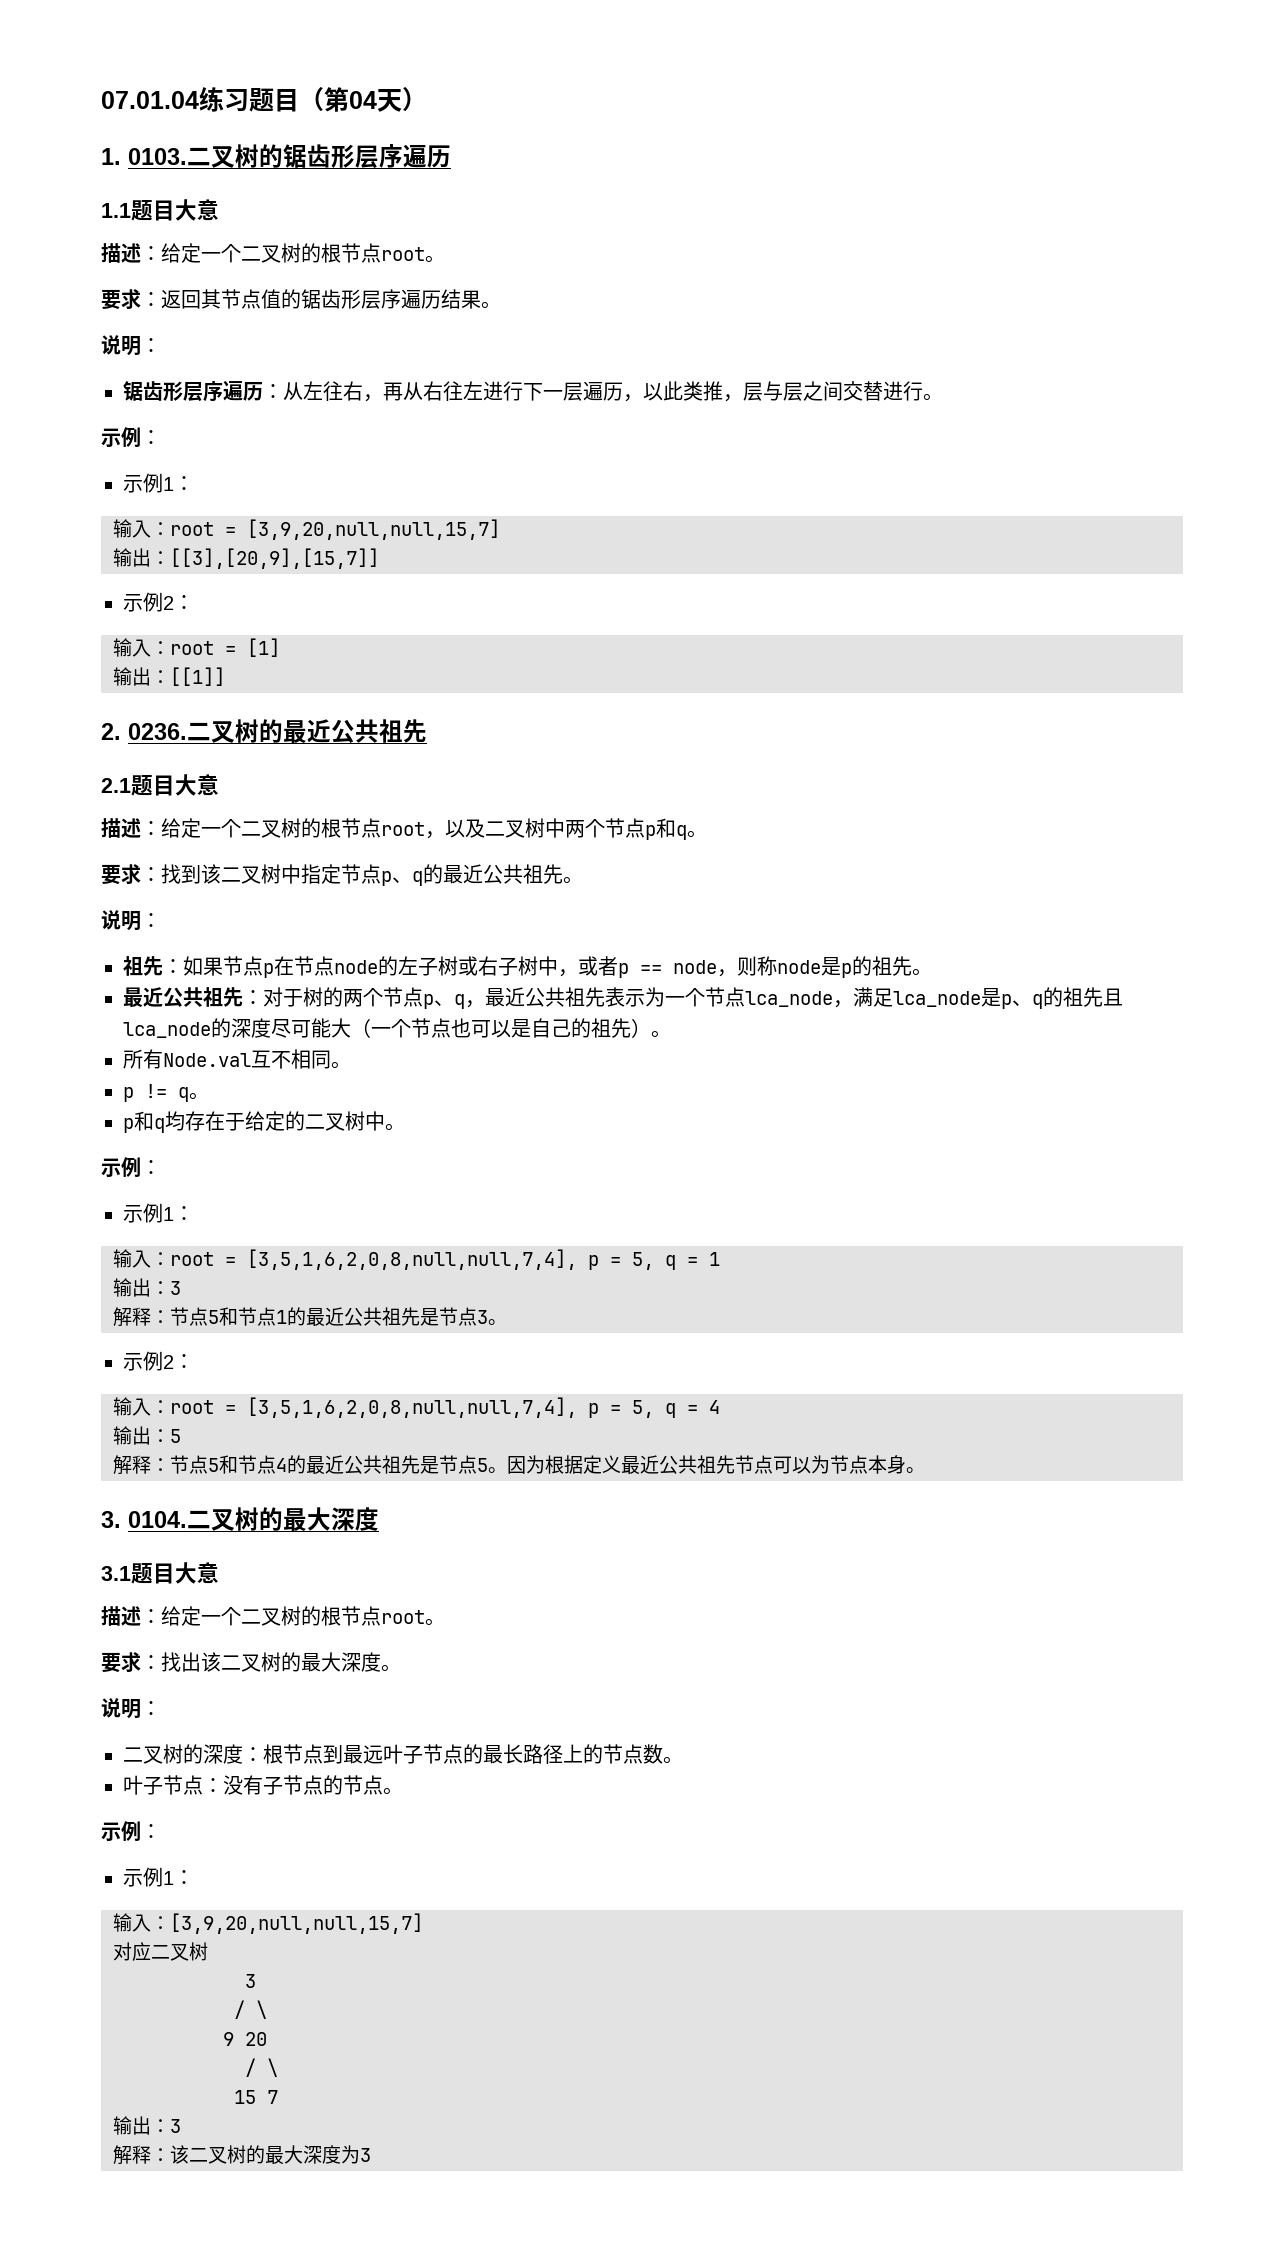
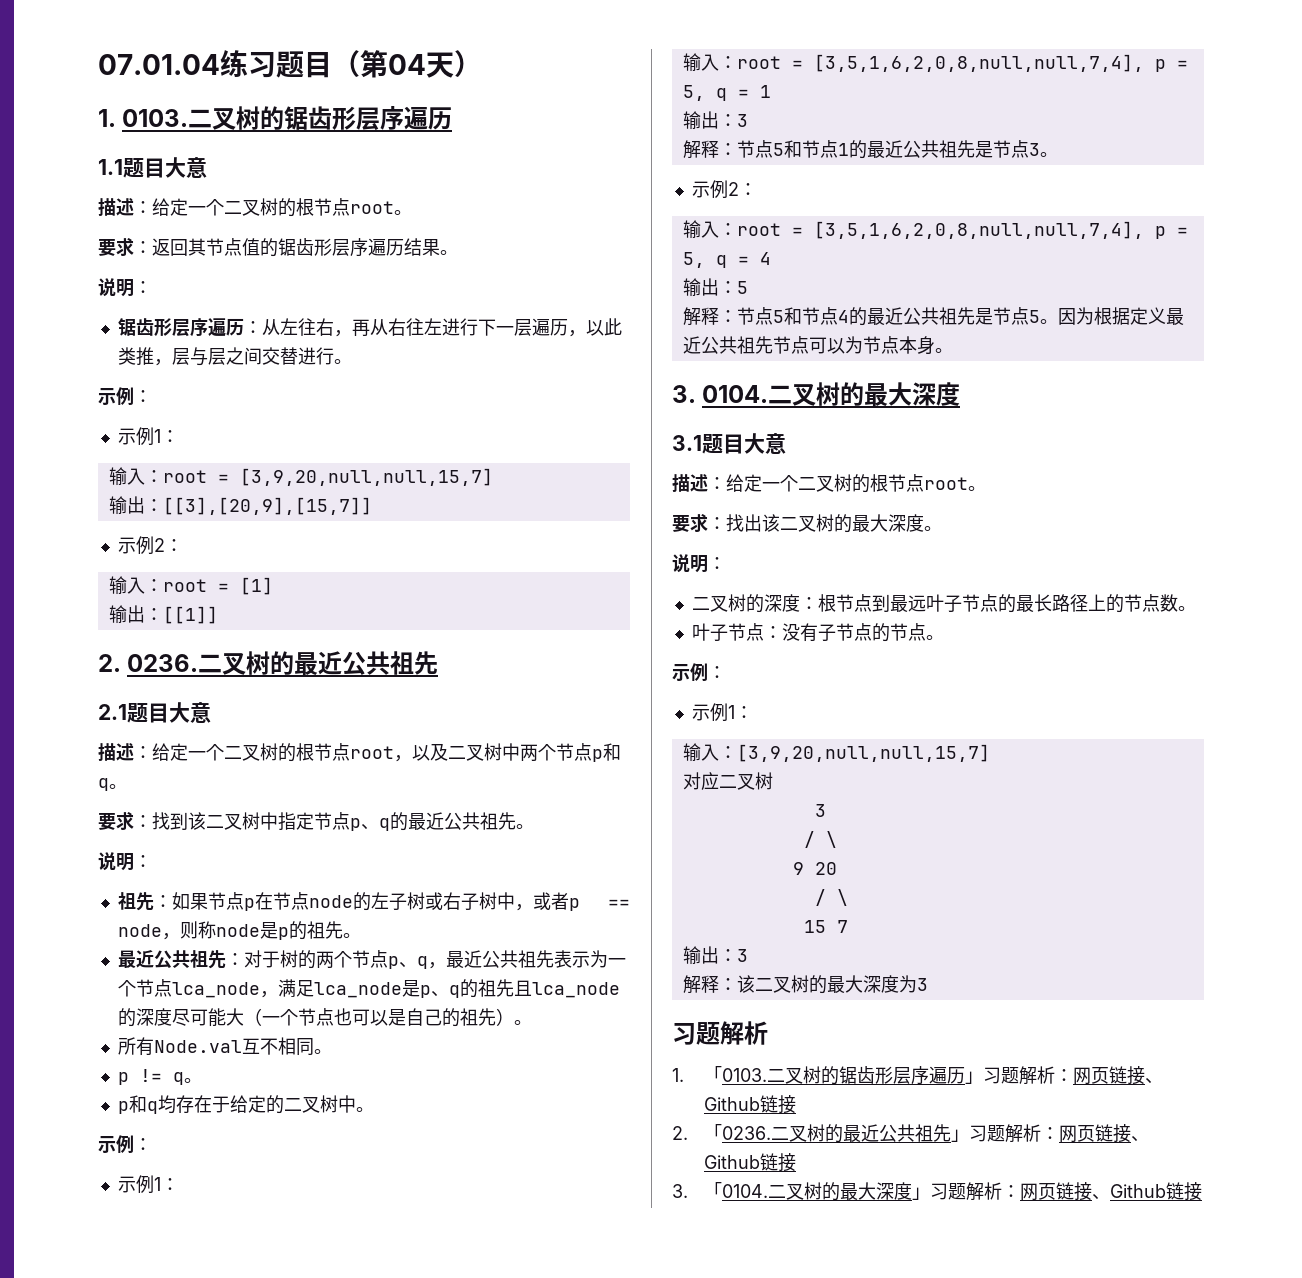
  解释：该二叉树的最大深度为3
+ 习题解析
+ 1.「0103.二叉树的锯齿形层序遍历」习题解析：网页链接、Github链接
+ 2.「0236.二叉树的最近公共祖先」习题解析：网页链接、Github链接
+ 3.「0104.二叉树的最大深度」习题解析：网页链接、Github链接

